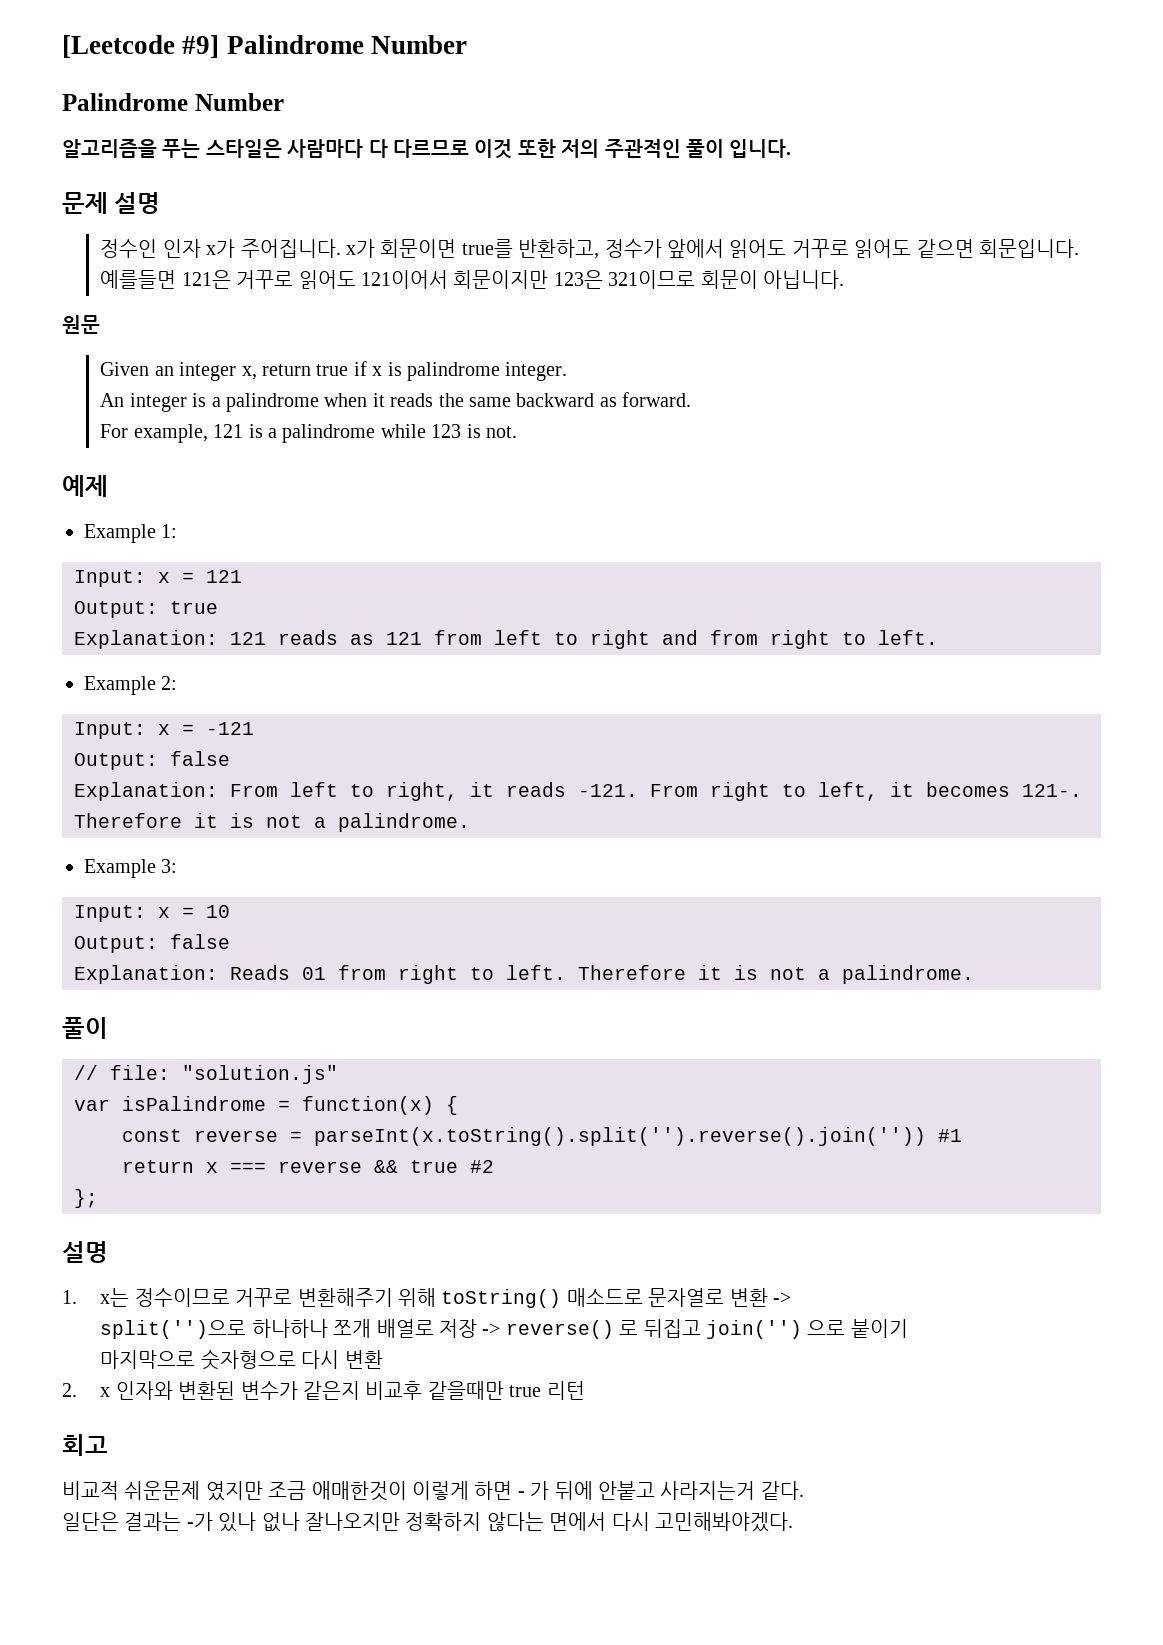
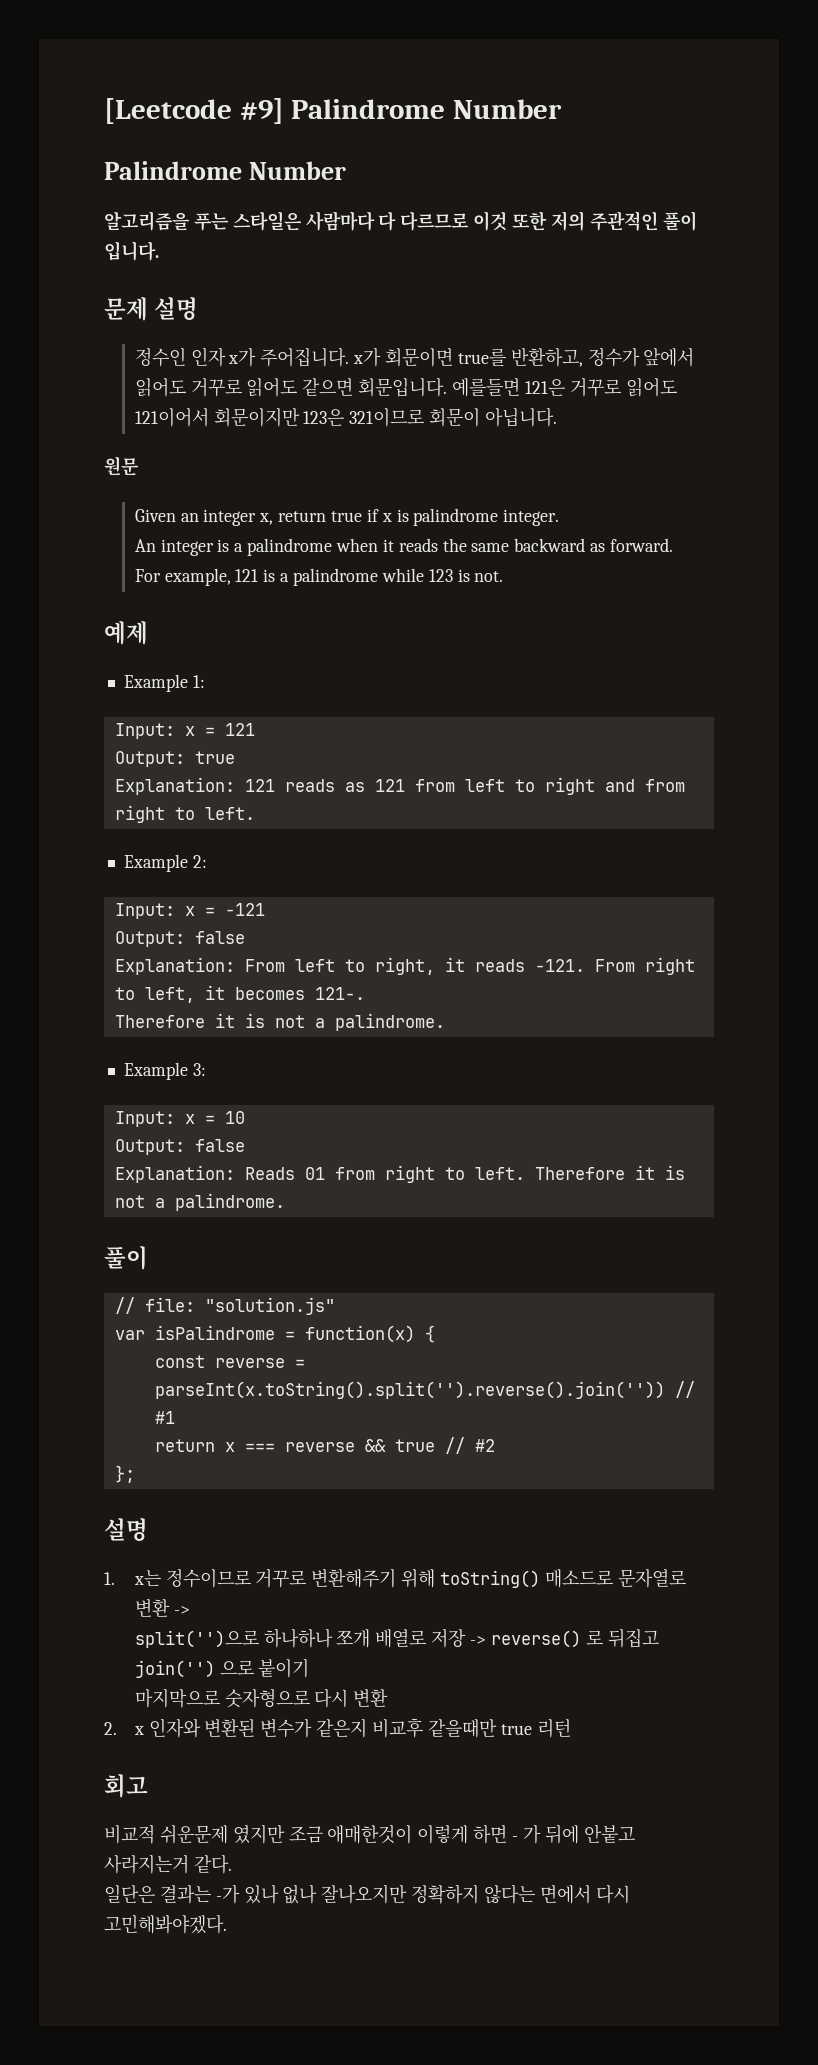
- const reverse = parseInt(x.toString().split('').reverse().join('')) #1
+ const reverse = parseInt(x.toString().split('').reverse().join('')) // #1
- return x === reverse && true #2
+ return x === reverse && true // #2

